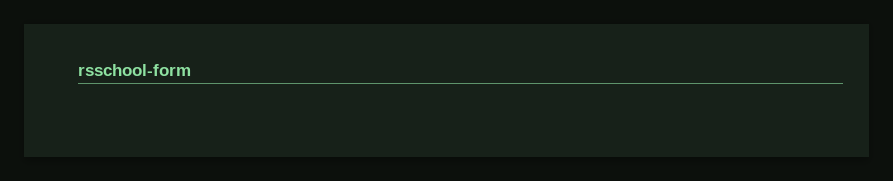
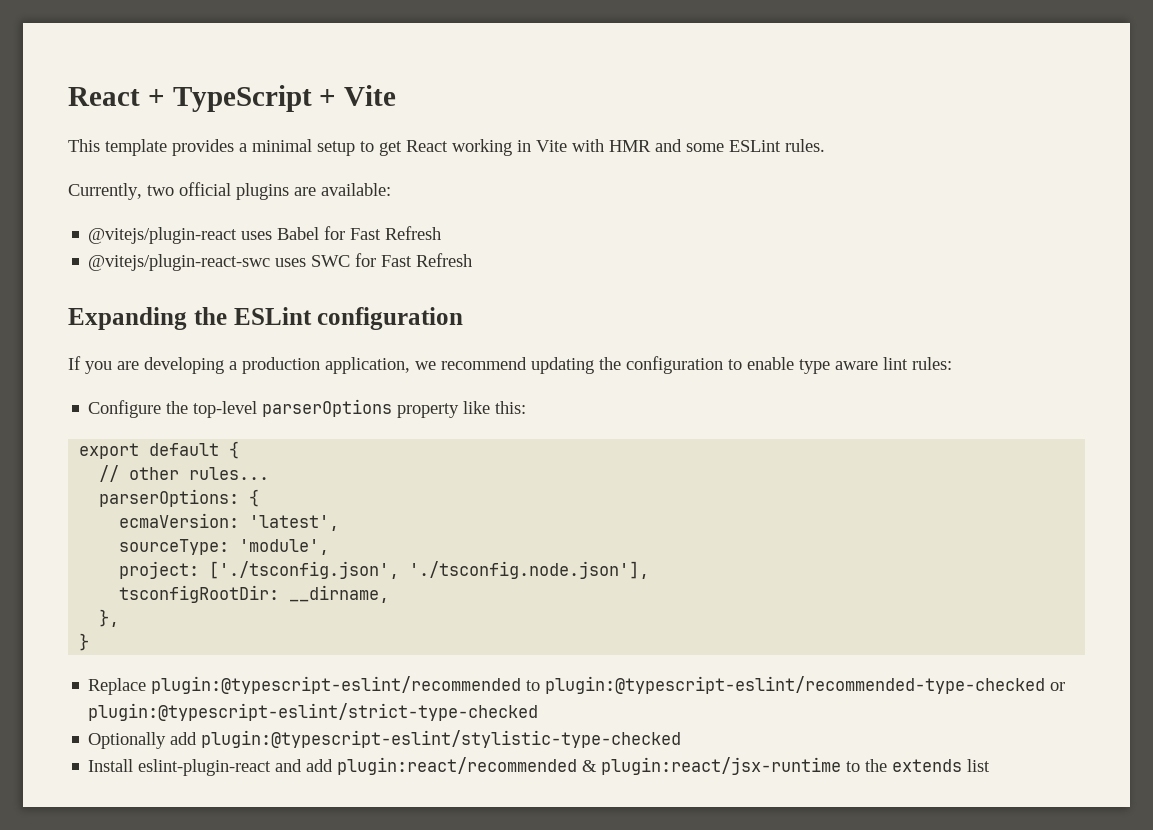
- rsschool-form
+ React + TypeScript + Vite
+ This template provides a minimal setup to get React working in Vite with HMR and some ESLint rules.
+ Currently, two official plugins are available:
+ @vitejs/plugin-react uses Babel for Fast Refresh
+ @vitejs/plugin-react-swc uses SWC for Fast Refresh
+ Expanding the ESLint configuration
+ If you are developing a production application, we recommend updating the configuration to enable type aware lint rules:
+ Configure the top-level parserOptions property like this:
+ export default {
+ // other rules...
+ parserOptions: {
+ ecmaVersion: 'latest',
+ sourceType: 'module',
+ project: ['./tsconfig.json', './tsconfig.node.json'],
+ tsconfigRootDir: __dirname,
+ },
+ }
+ Replace plugin:@typescript-eslint/recommended to plugin:@typescript-eslint/recommended-type-checked or plugin:@typescript-eslint/strict-type-checked
+ Optionally add plugin:@typescript-eslint/stylistic-type-checked
+ Install eslint-plugin-react and add plugin:react/recommended & plugin:react/jsx-runtime to the extends list

